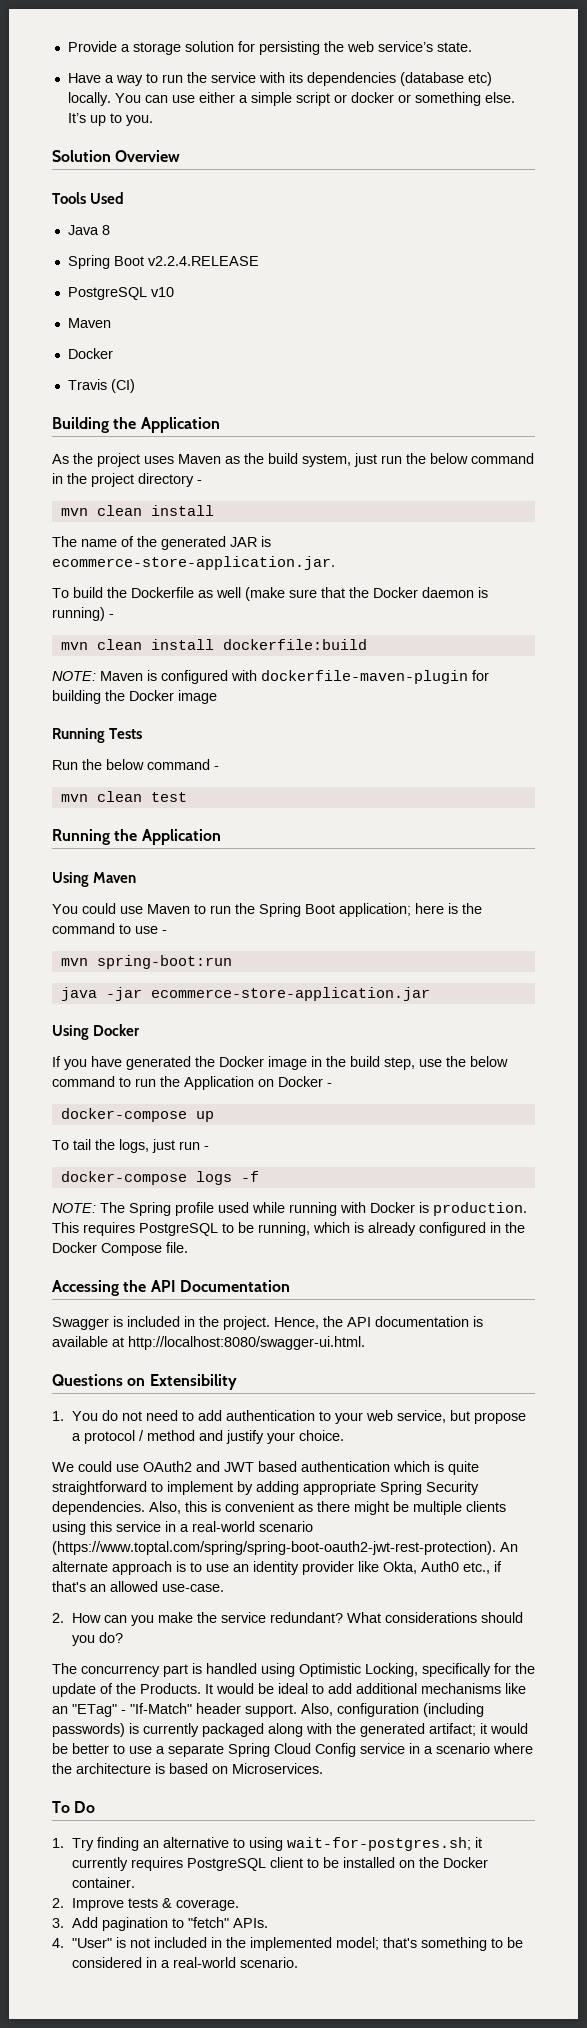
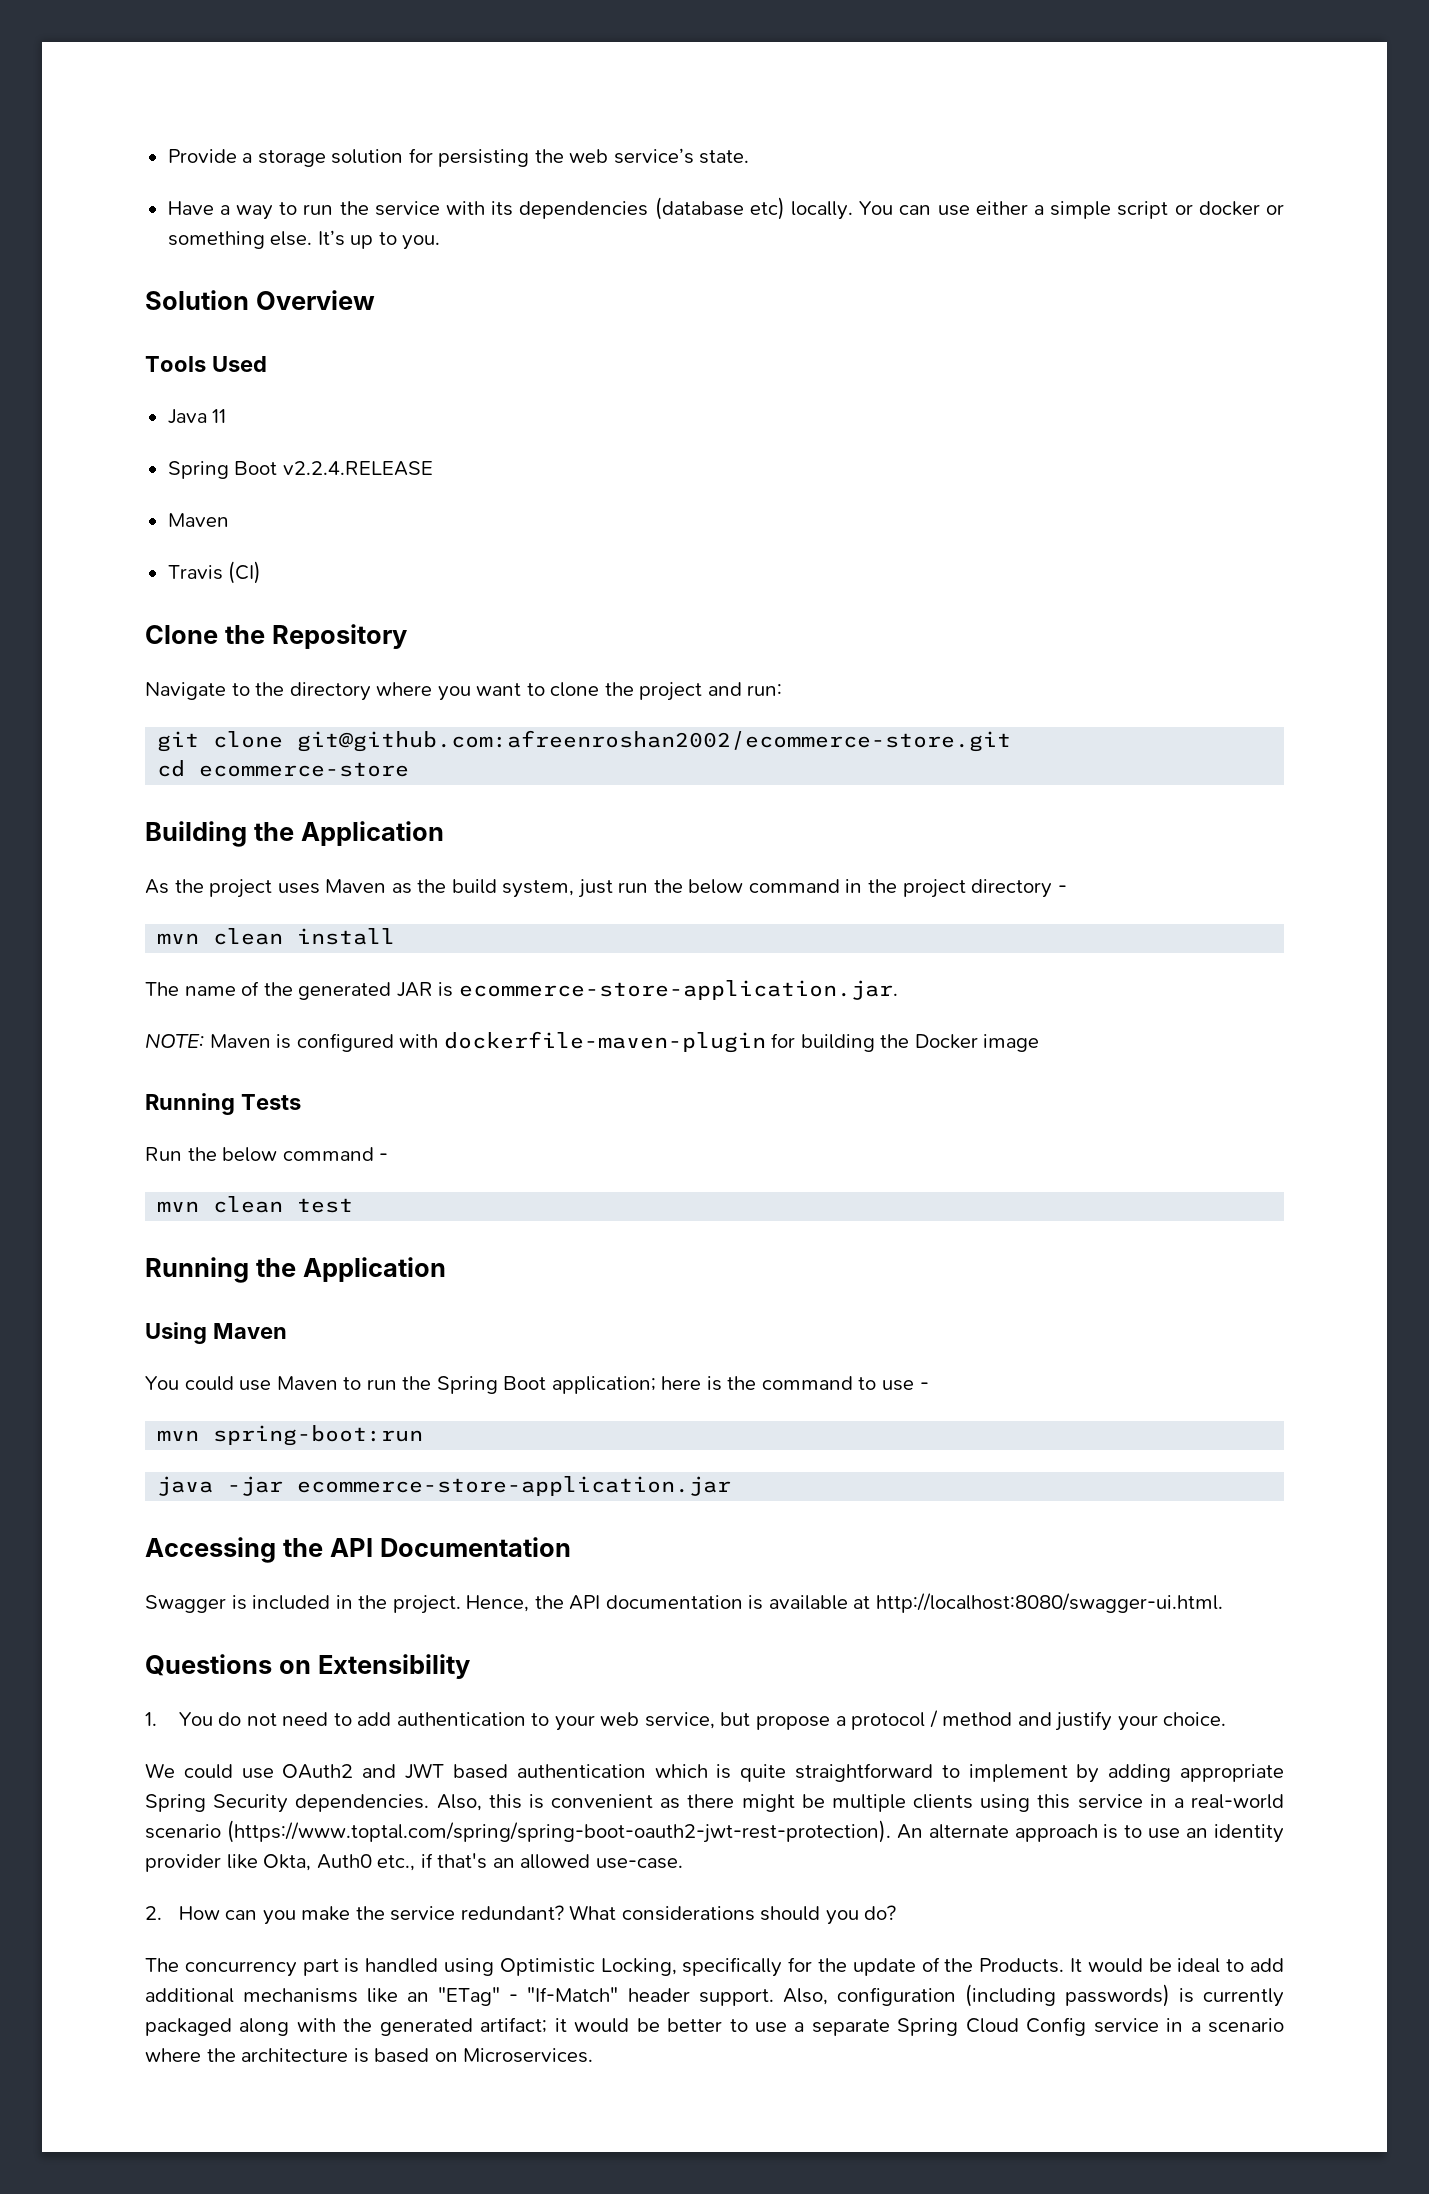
- Java 8
+ Java 11
  Spring Boot v2.2.4.RELEASE
- PostgreSQL v10
  Maven
- Docker
+ Clone the Repository
+ Navigate to the directory where you want to clone the project and run:
+ git clone git@github.com:afreenroshan2002/ecommerce-store.git
+ cd ecommerce-store
- To build the Dockerfile as well (make sure that the Docker daemon is running) -
- mvn clean install dockerfile:build
- Using Docker
- If you have generated the Docker image in the build step, use the below command to run the Application on Docker -
- docker-compose up
- To tail the logs, just run -
- docker-compose logs -f
- NOTE: The Spring profile used while running with Docker is production. This requires PostgreSQL to be running, which is already configured in the Docker Compose file.
- To Do
- 1. Try finding an alternative to using wait-for-postgres.sh; it currently requires PostgreSQL client to be installed on the Docker container.
- 2. Improve tests & coverage.
- 3. Add pagination to "fetch" APIs.
- 4. "User" is not included in the implemented model; that's something to be considered in a real-world scenario.

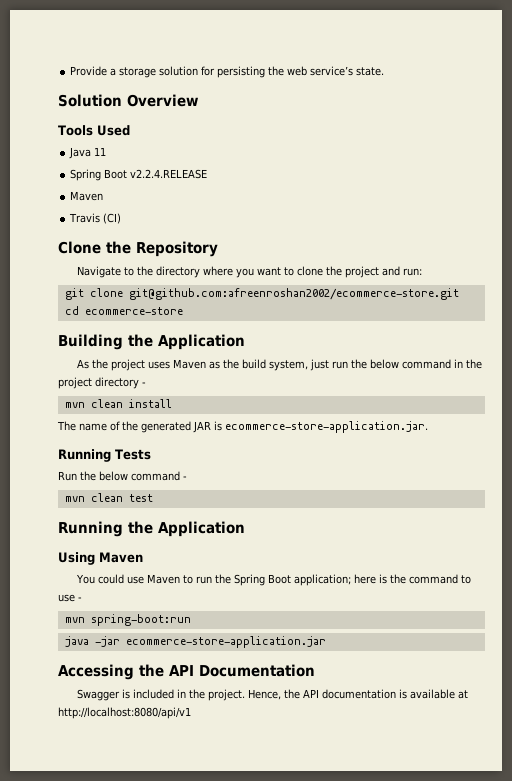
- Have a way to run the service with its dependencies (database etc) locally. You can use either a simple script or docker or something else. It’s up to you.
- NOTE: Maven is configured with dockerfile-maven-plugin for building the Docker image
- Hence, the API documentation is available at http://localhost:8080/swagger-ui.html.
- Questions on Extensibility
- 1. You do not need to add authentication to your web service, but propose a protocol / method and justify your choice.
- We could use OAuth2 and JWT based authentication which is quite straightforward to implement by adding appropriate Spring Security dependencies. Also, this is convenient as there might be multiple clients using this service in a real-world scenario (https://www.toptal.com/spring/spring-boot-oauth2-jwt-rest-protection). An alternate approach is to use an identity provider like Okta, Auth0 etc., if that's an allowed use-case.
- 2. How can you make the service redundant? What considerations should you do?
- The concurrency part is handled using Optimistic Locking, specifically for the update of the Products. It would be ideal to add additional mechanisms like an "ETag" - "If-Match" header support. Also, configuration (including passwords) is currently packaged along with the generated artifact; it would be better to use a separate Spring Cloud Config service in a scenario where the architecture is based on Microservices.
+ Hence, the API documentation is available at http://localhost:8080/api/v1

